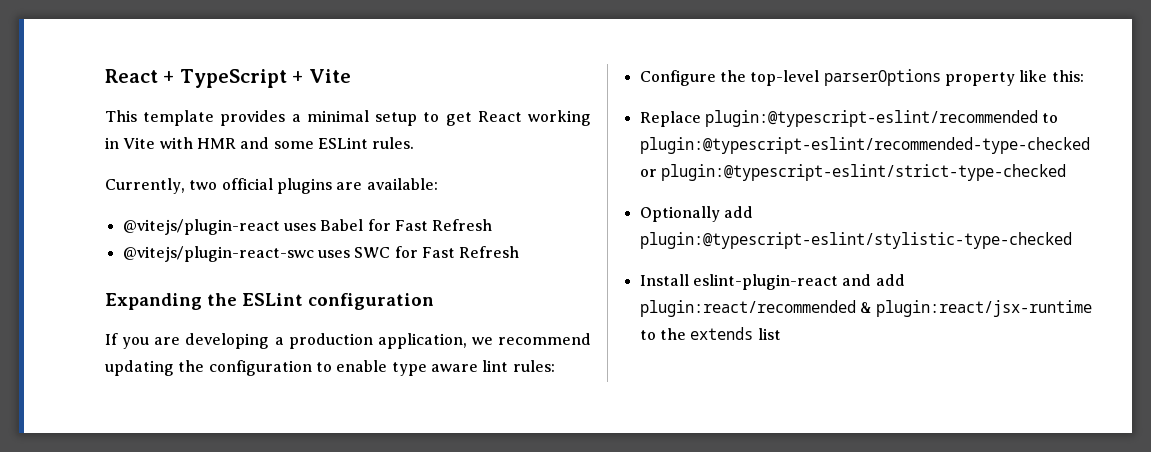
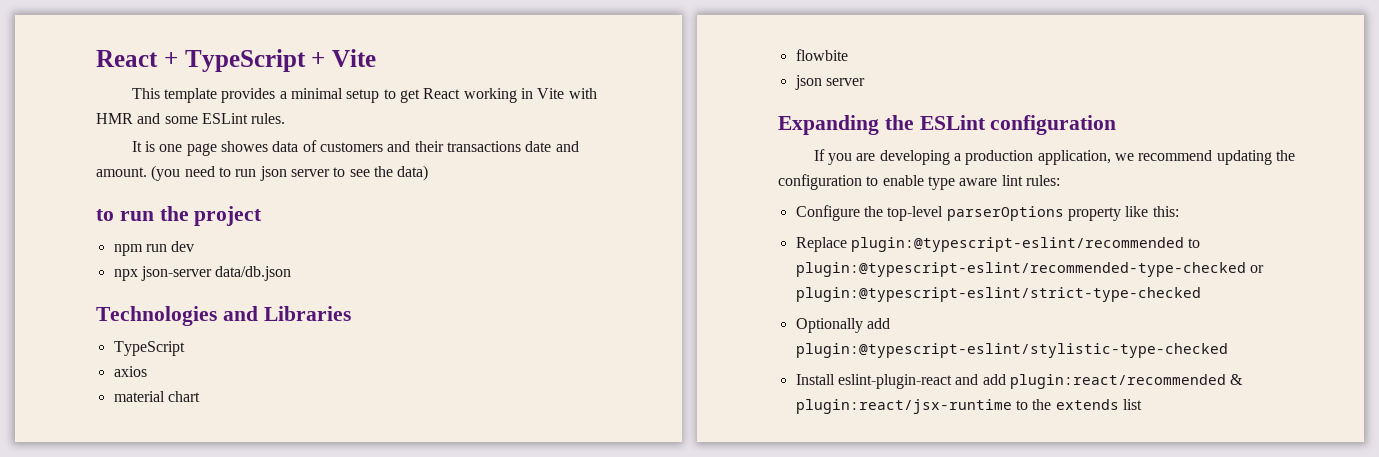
- Currently, two official plugins are available:
- @vitejs/plugin-react uses Babel for Fast Refresh
- @vitejs/plugin-react-swc uses SWC for Fast Refresh
+ It is one page showes data of customers and their transactions date and amount. (you need to run json server to see the data)
+ to run the project
+ npm run dev
+ npx json-server data/db.json
+ Technologies and Libraries
+ TypeScript
+ axios
+ material chart
+ flowbite
+ json server

